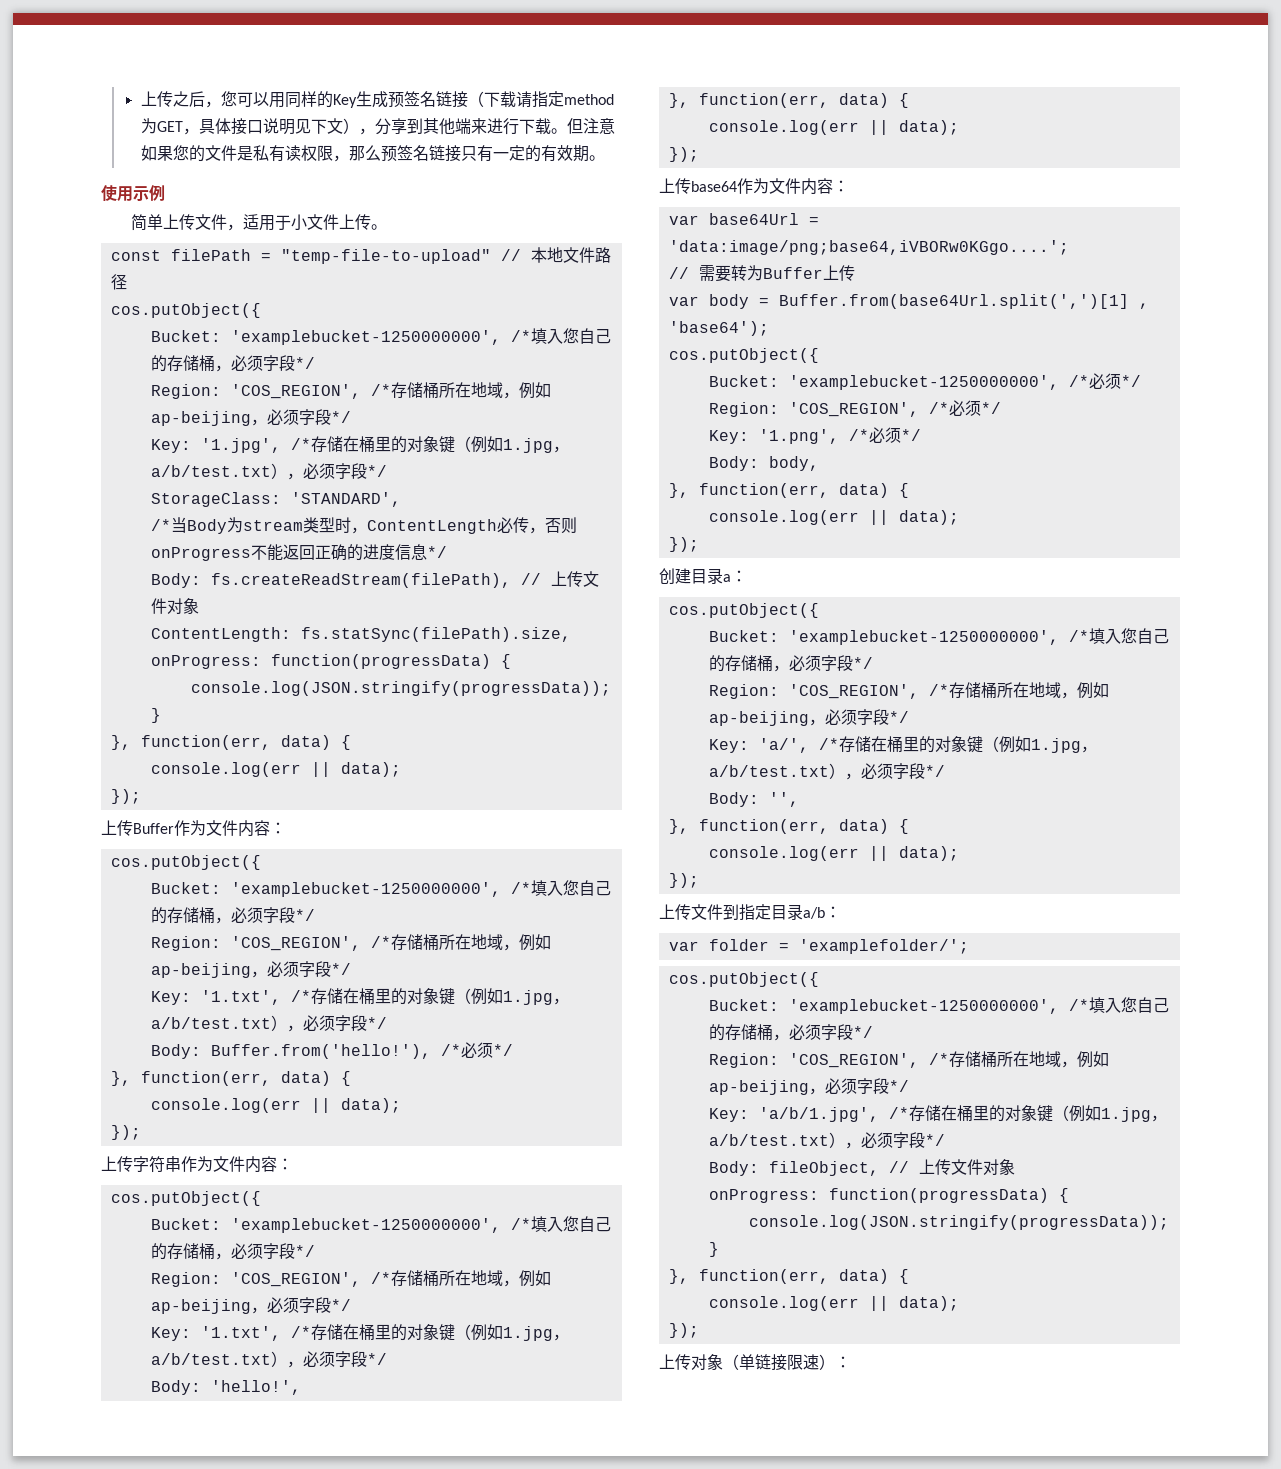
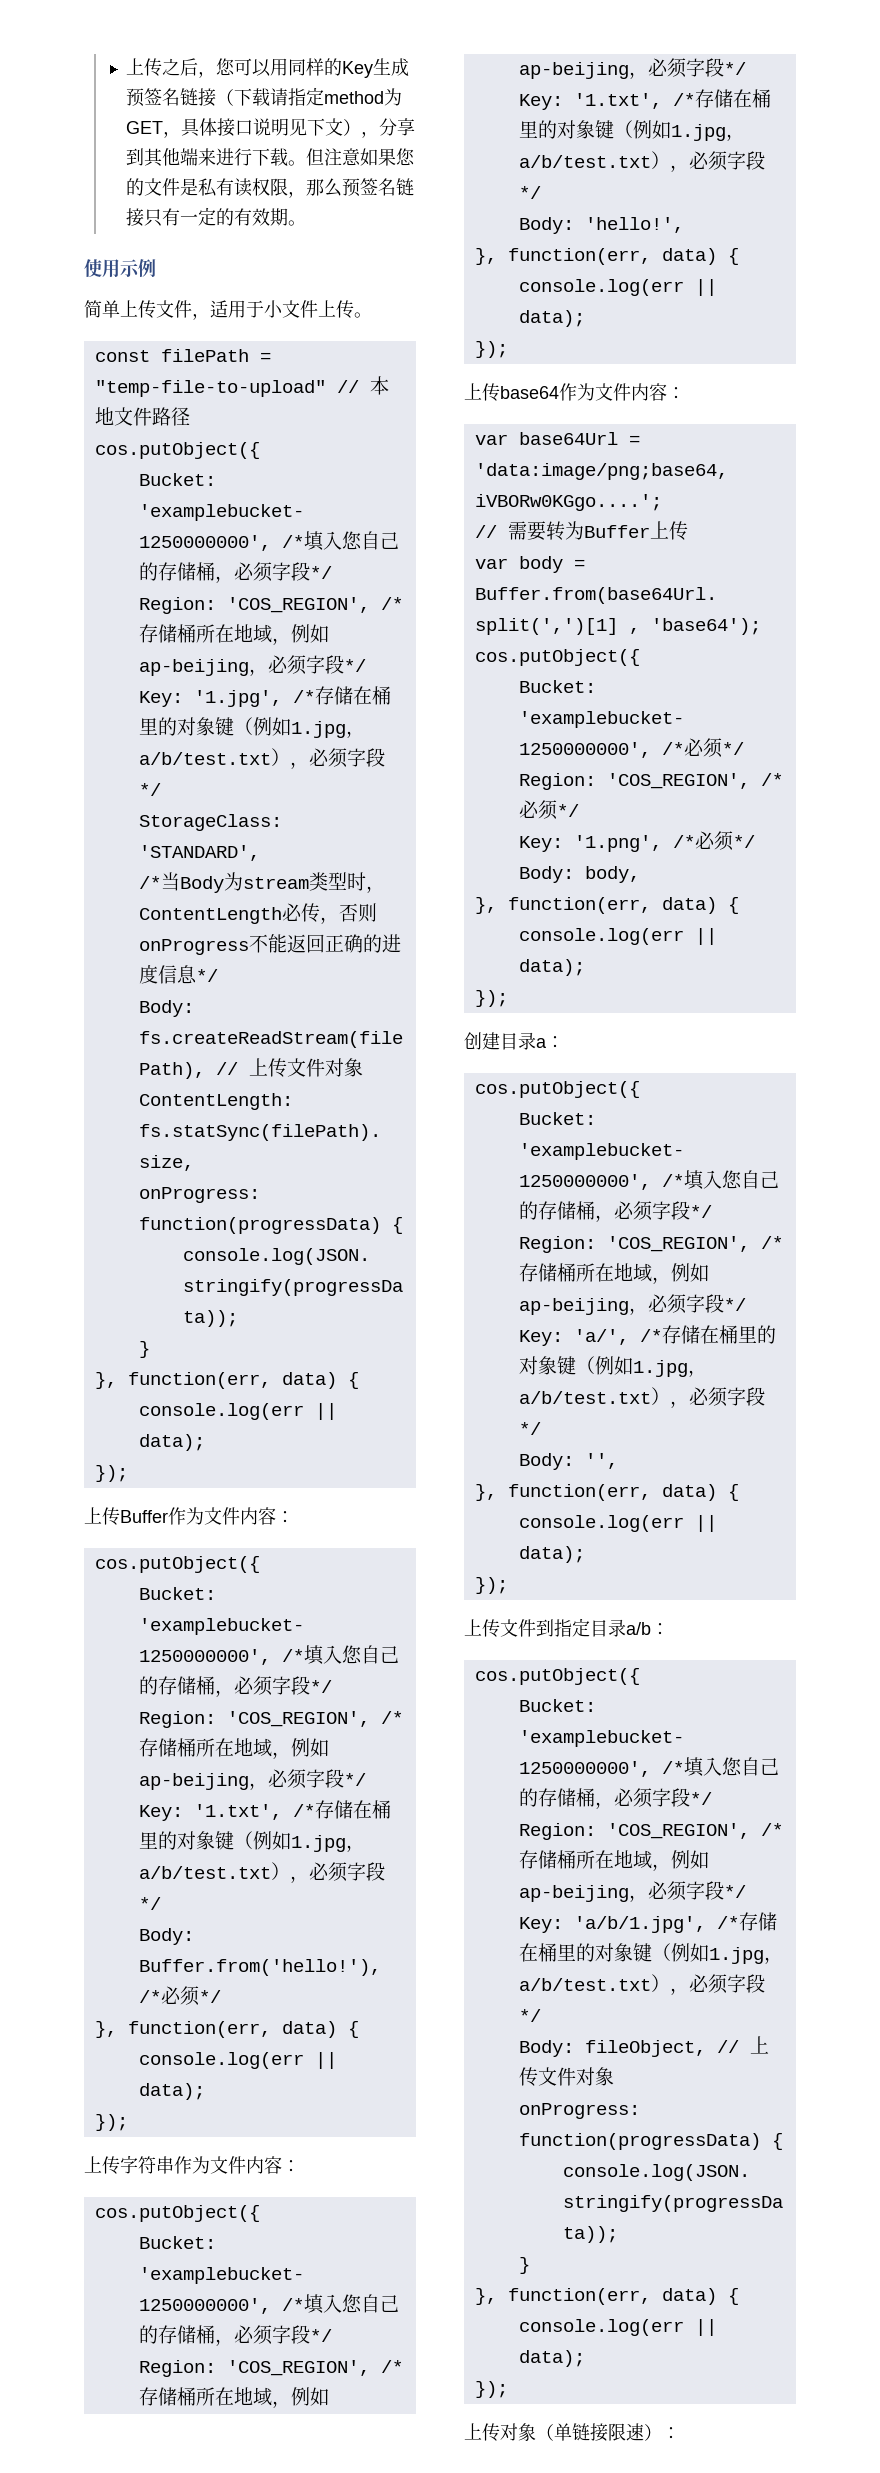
- var folder = 'examplefolder/';

